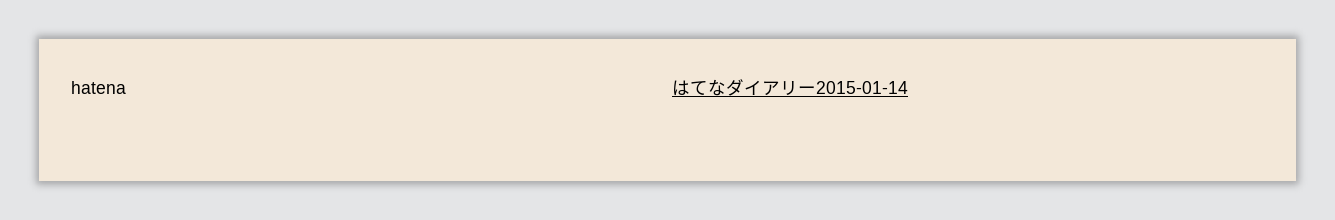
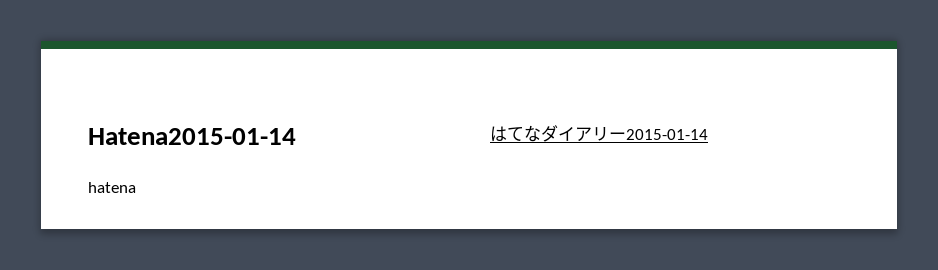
+ Hatena2015-01-14

